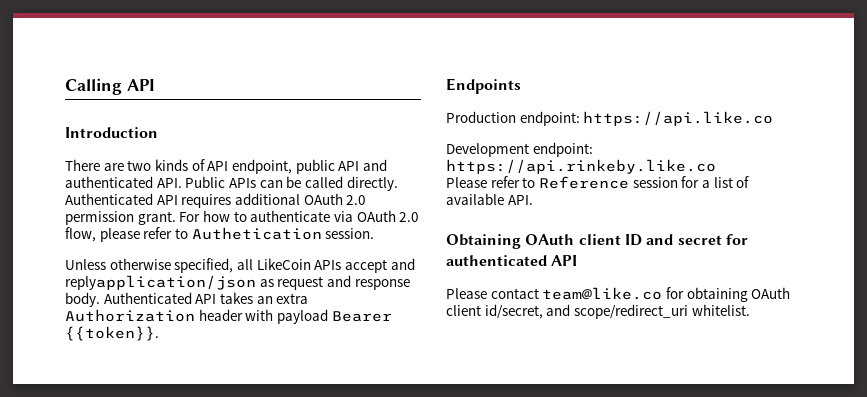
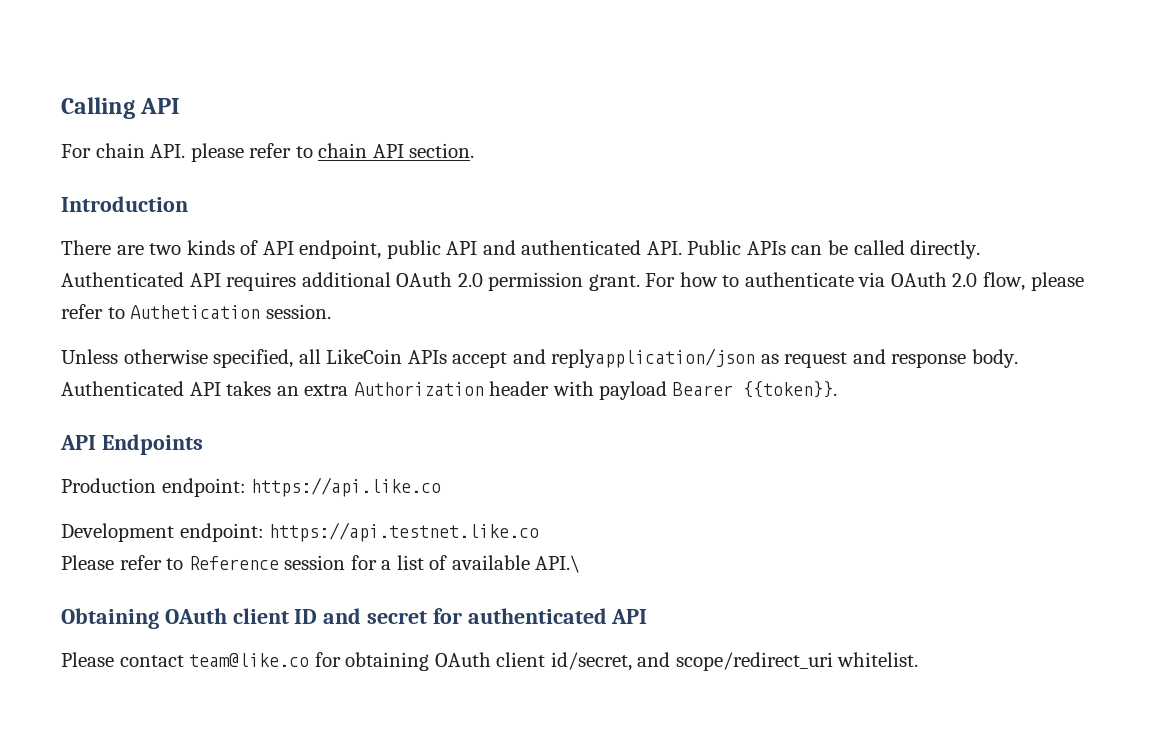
+ For chain API. please refer to chain API section.
- Endpoints
+ API Endpoints
- Development endpoint: https://api.rinkeby.like.co
+ Development endpoint: https://api.testnet.like.co
- Please refer to Reference session for a list of available API.
+ Please refer to Reference session for a list of available API.\

